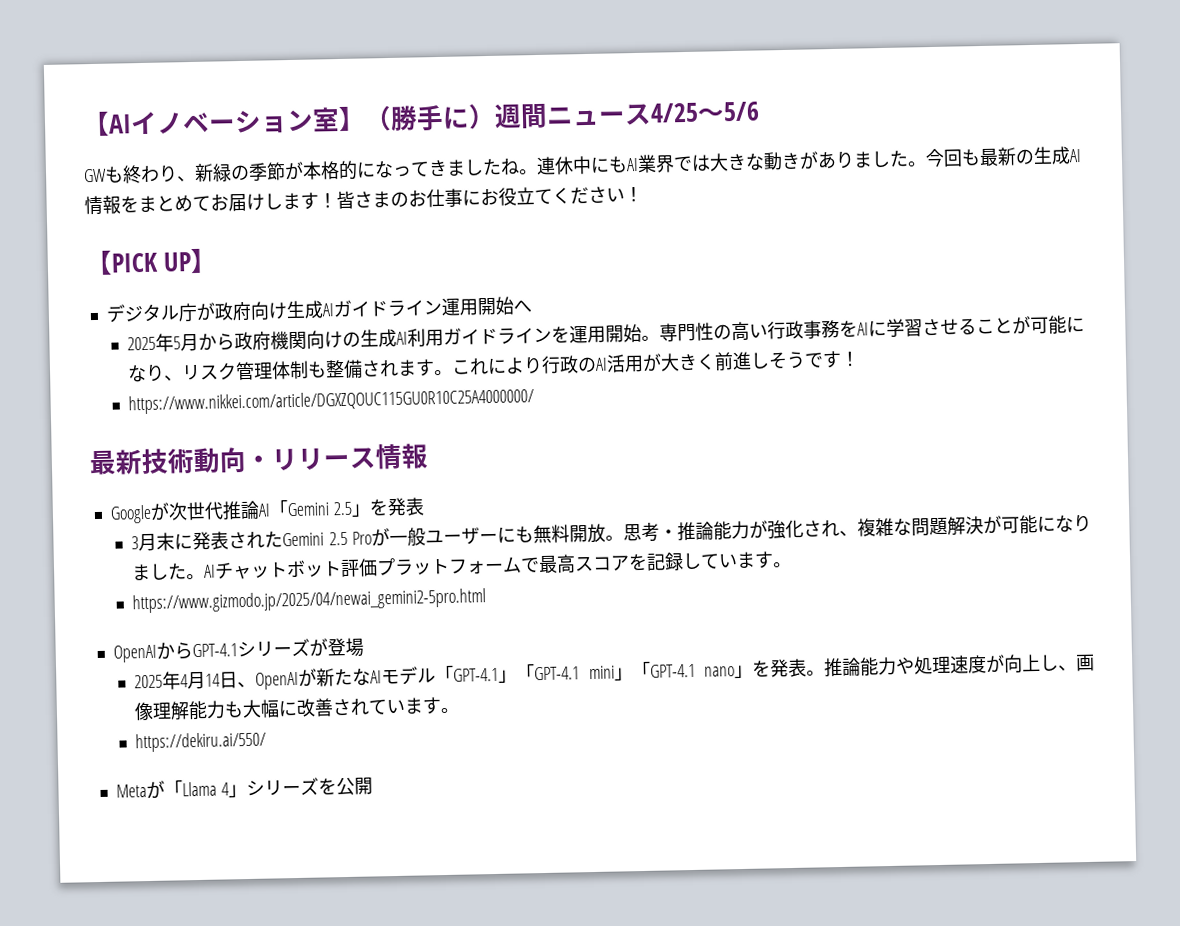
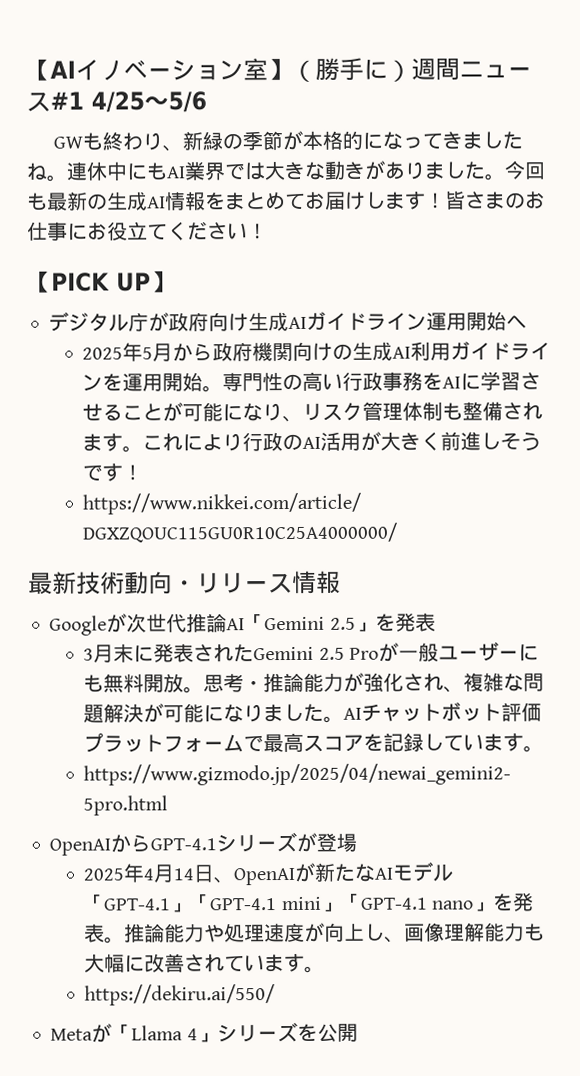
- 【AIイノベーション室】（勝手に）週間ニュース4/25〜5/6
+ 【AIイノベーション室】（勝手に）週間ニュース#1 4/25〜5/6

